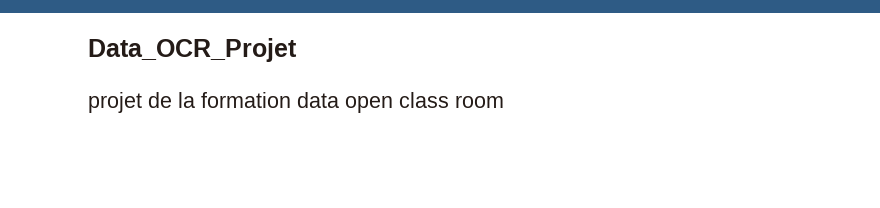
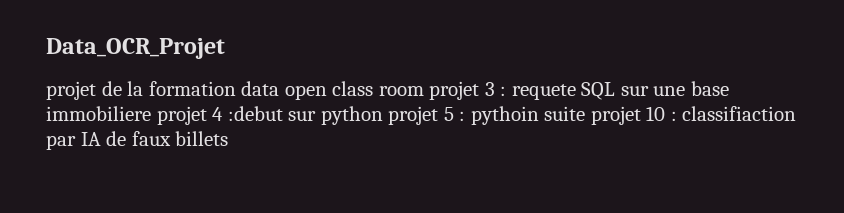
- projet de la formation data open class room
+ projet de la formation data open class room projet 3 : requete SQL sur une base immobiliere projet 4 :debut sur python projet 5 : pythoin suite projet 10 : classifiaction par IA de faux billets

